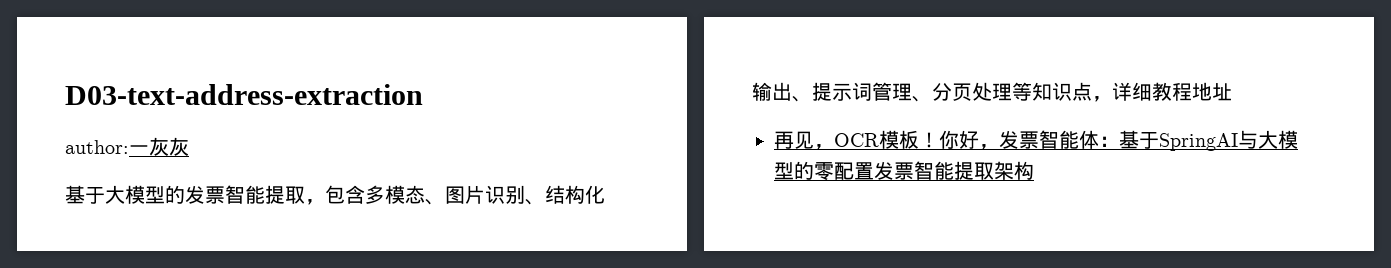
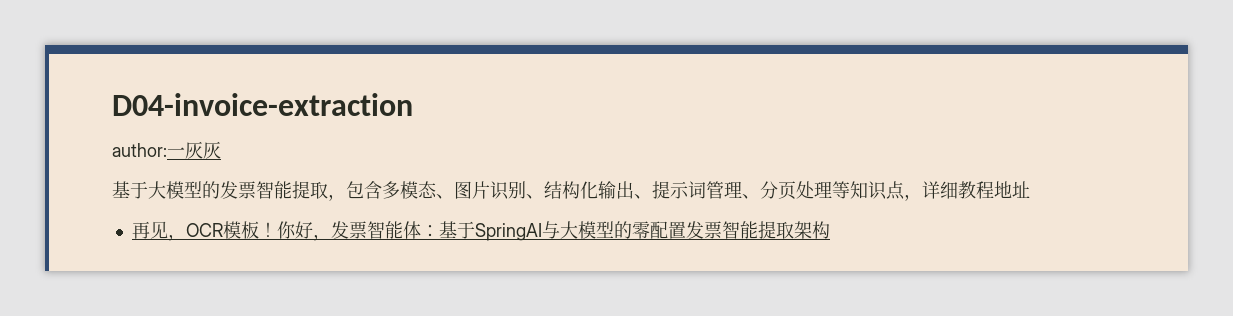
- D03-text-address-extraction
+ D04-invoice-extraction

